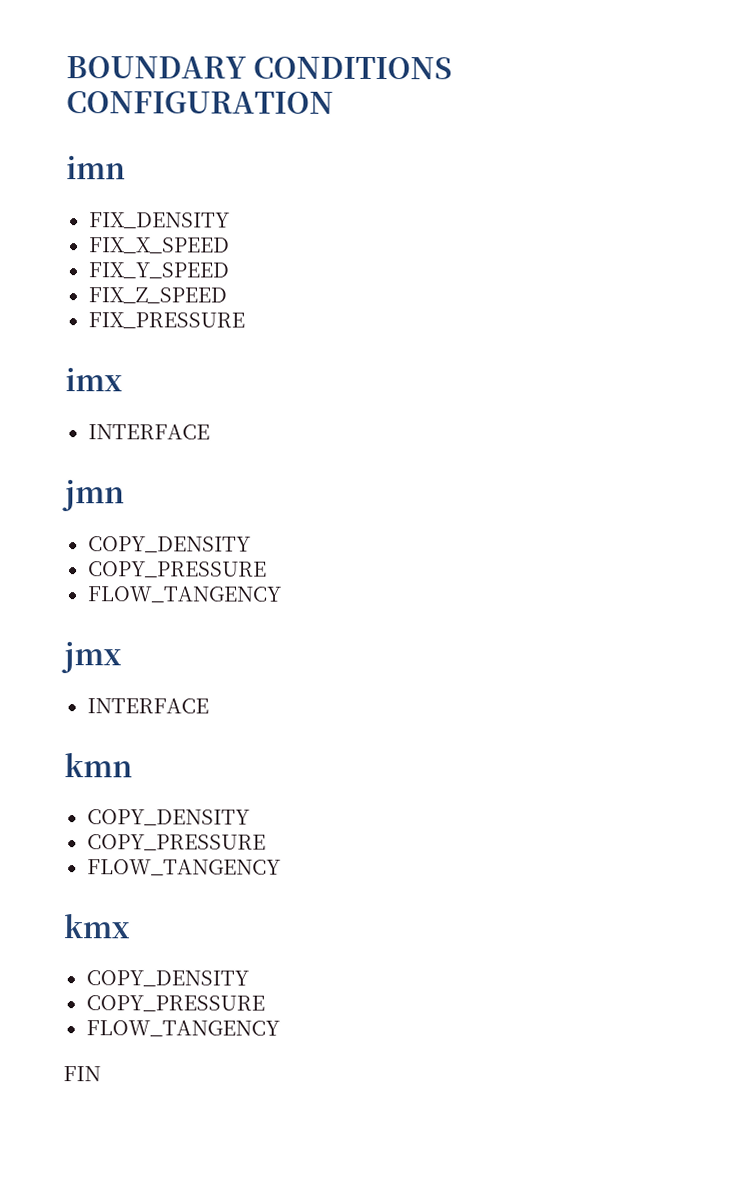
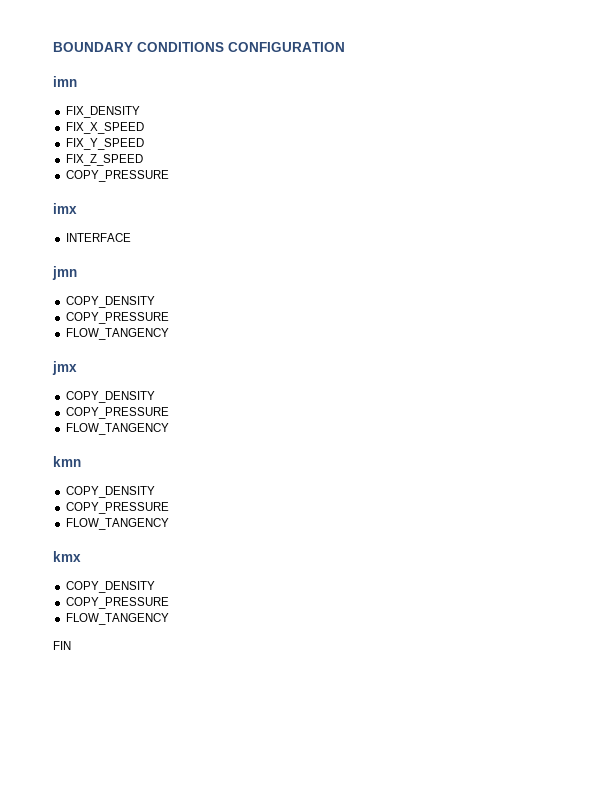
  FIX_Z_SPEED
- FIX_PRESSURE
+ COPY_PRESSURE
  jmx
- INTERFACE
+ COPY_DENSITY
+ COPY_PRESSURE
+ FLOW_TANGENCY

